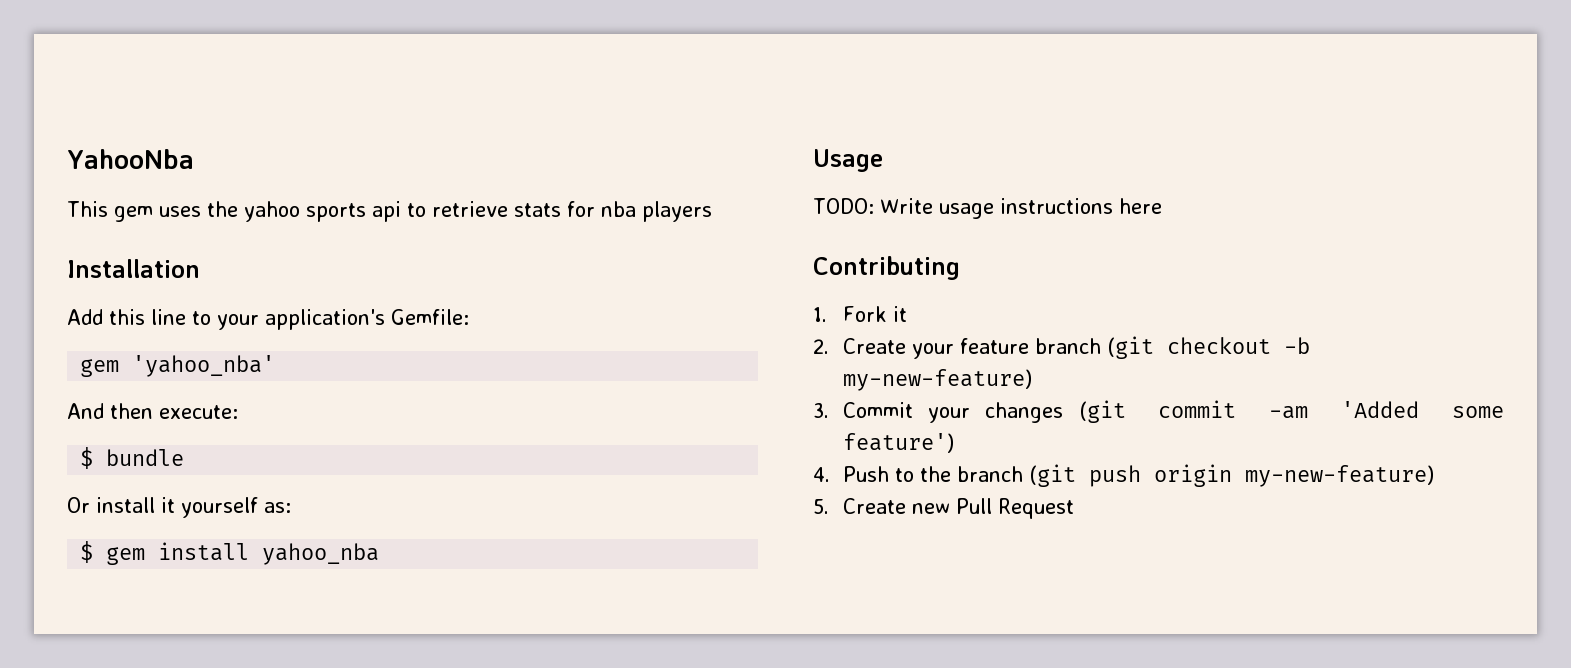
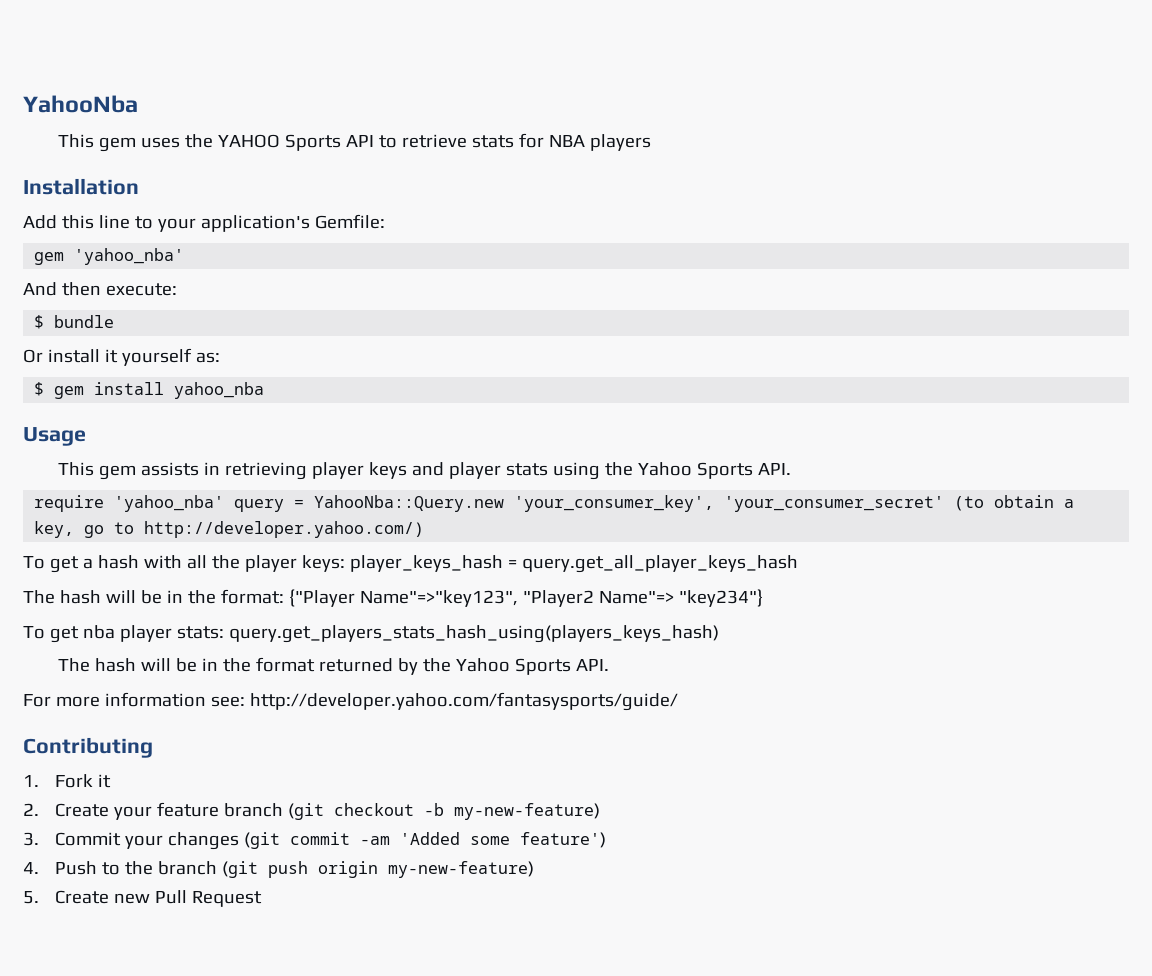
- This gem uses the yahoo sports api to retrieve stats for nba players
+ This gem uses the YAHOO Sports API to retrieve stats for NBA players
- TODO: Write usage instructions here
+ This gem assists in retrieving player keys and player stats using the Yahoo Sports API.
+ require 'yahoo_nba' query = YahooNba::Query.new 'your_consumer_key', 'your_consumer_secret' (to obtain a key, go to http://developer.yahoo.com/)
+ To get a hash with all the player keys: player_keys_hash = query.get_all_player_keys_hash
+ The hash will be in the format: {"Player Name"=>"key123", "Player2 Name"=> "key234"}
+ To get nba player stats: query.get_players_stats_hash_using(players_keys_hash)
+ The hash will be in the format returned by the Yahoo Sports API.
+ For more information see: http://developer.yahoo.com/fantasysports/guide/

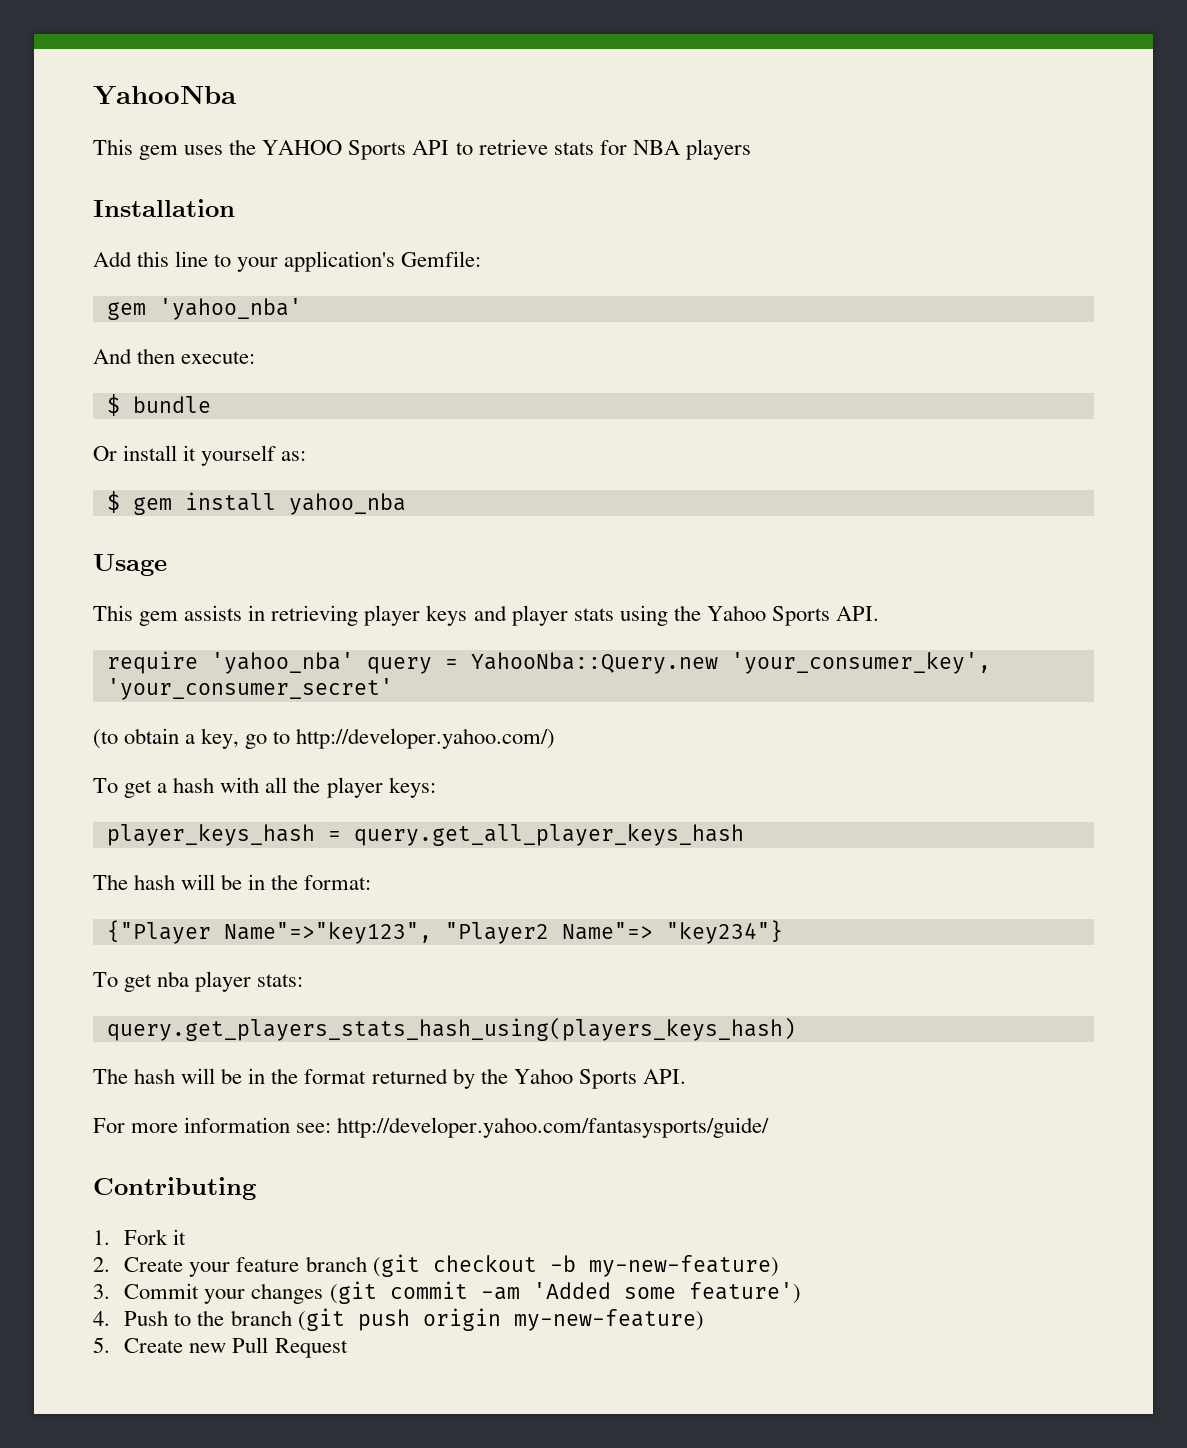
- require 'yahoo_nba' query = YahooNba::Query.new 'your_consumer_key', 'your_consumer_secret' (to obtain a key, go to http://developer.yahoo.com/)
+ require 'yahoo_nba' query = YahooNba::Query.new 'your_consumer_key', 'your_consumer_secret'
+ (to obtain a key, go to http://developer.yahoo.com/)
- To get a hash with all the player keys: player_keys_hash = query.get_all_player_keys_hash
+ To get a hash with all the player keys:
+ player_keys_hash = query.get_all_player_keys_hash
- The hash will be in the format: {"Player Name"=>"key123", "Player2 Name"=> "key234"}
+ The hash will be in the format:
+ {"Player Name"=>"key123", "Player2 Name"=> "key234"}
- To get nba player stats: query.get_players_stats_hash_using(players_keys_hash)
+ To get nba player stats:
+ query.get_players_stats_hash_using(players_keys_hash)

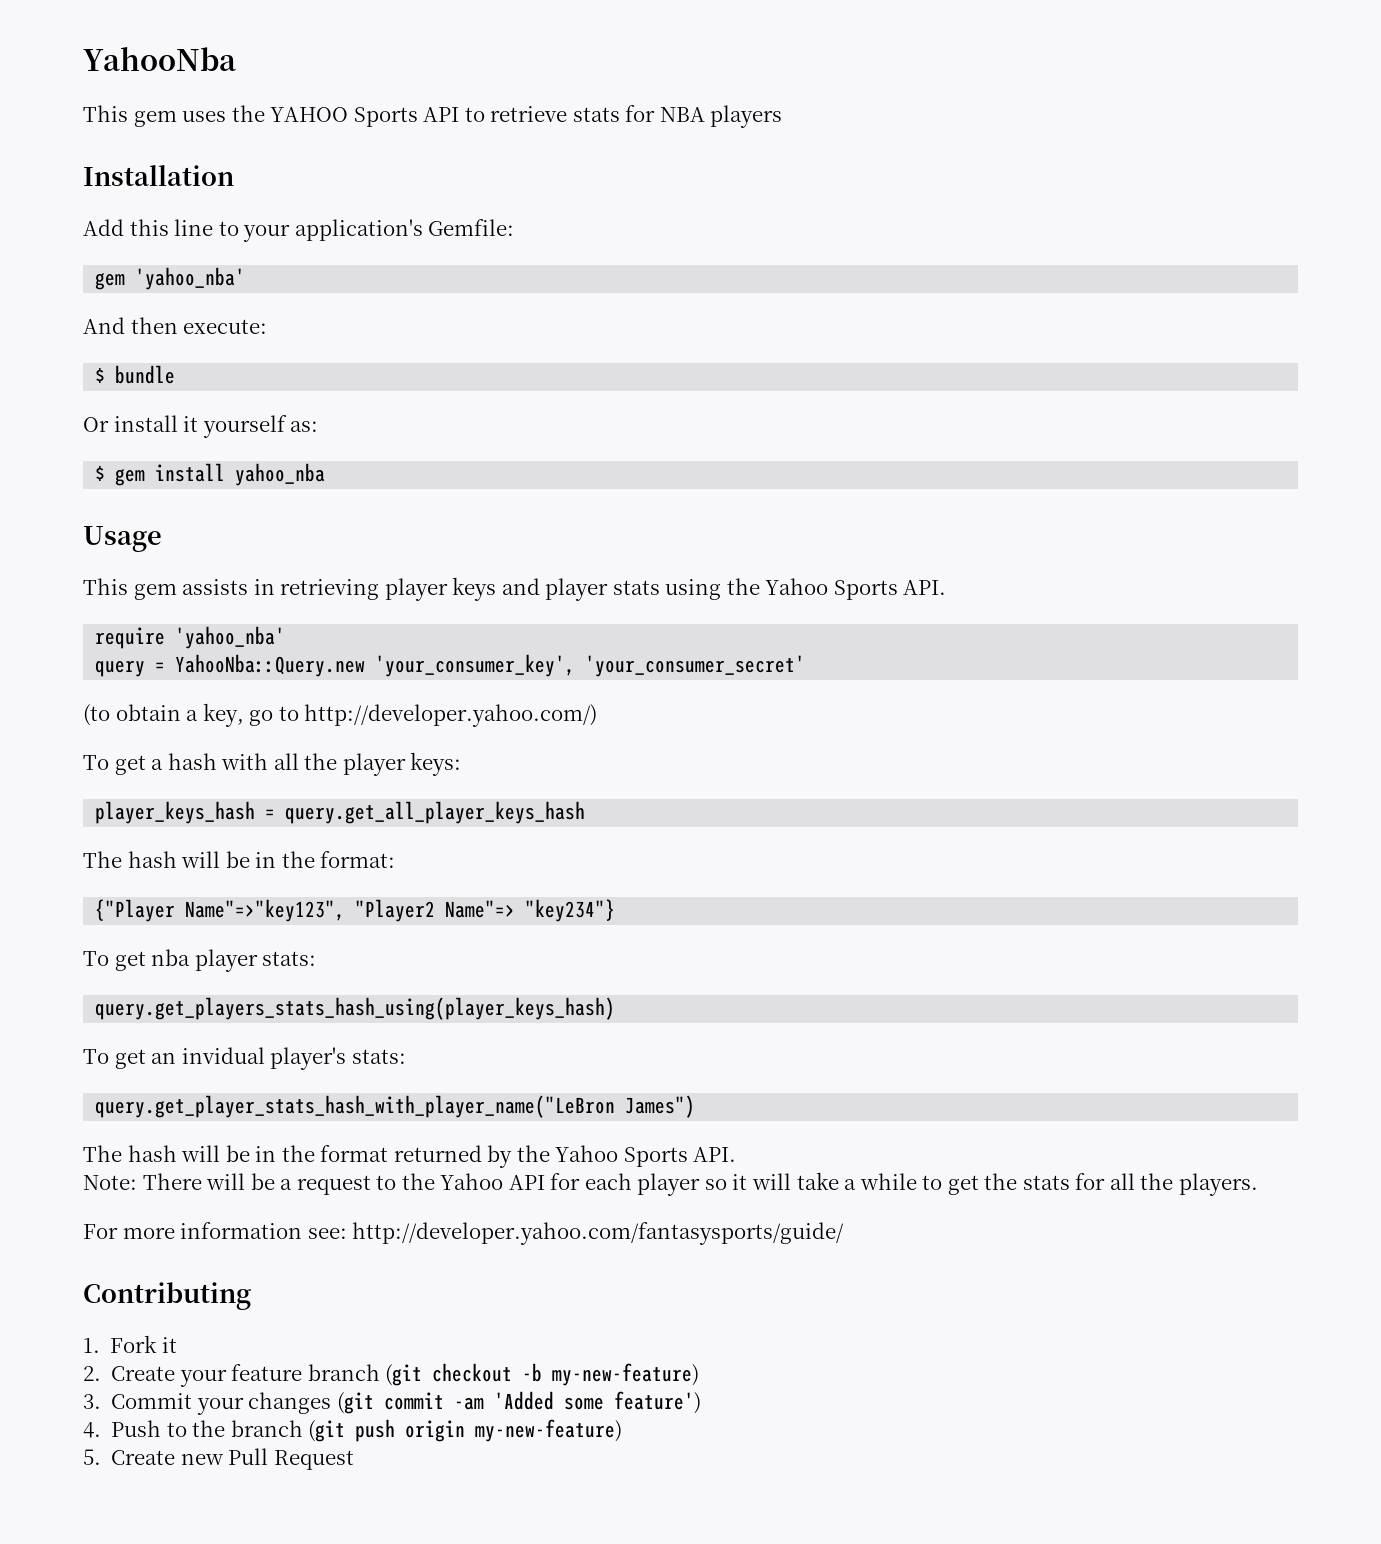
- require 'yahoo_nba' query = YahooNba::Query.new 'your_consumer_key', 'your_consumer_secret'
+ require 'yahoo_nba'
+ query = YahooNba::Query.new 'your_consumer_key', 'your_consumer_secret'
- query.get_players_stats_hash_using(players_keys_hash)
+ query.get_players_stats_hash_using(player_keys_hash)
+ To get an invidual player's stats:
+ query.get_player_stats_hash_with_player_name("LeBron James")
+ Note: There will be a request to the Yahoo API for each player so it will take a while to get the stats for all the players.

